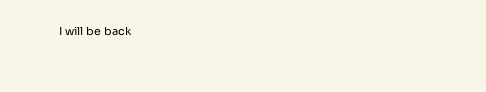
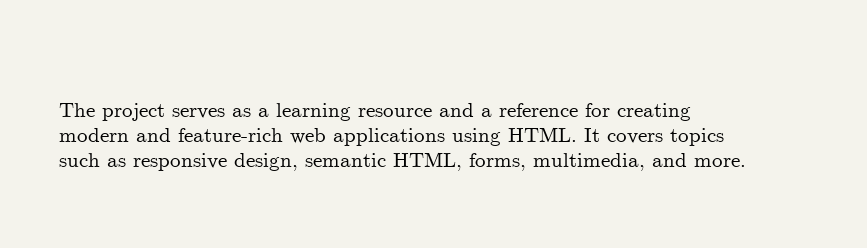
- I will be back
+ The project serves as a learning resource and a reference for creating modern and feature-rich web applications using HTML. It covers topics such as responsive design, semantic HTML, forms, multimedia, and more.

